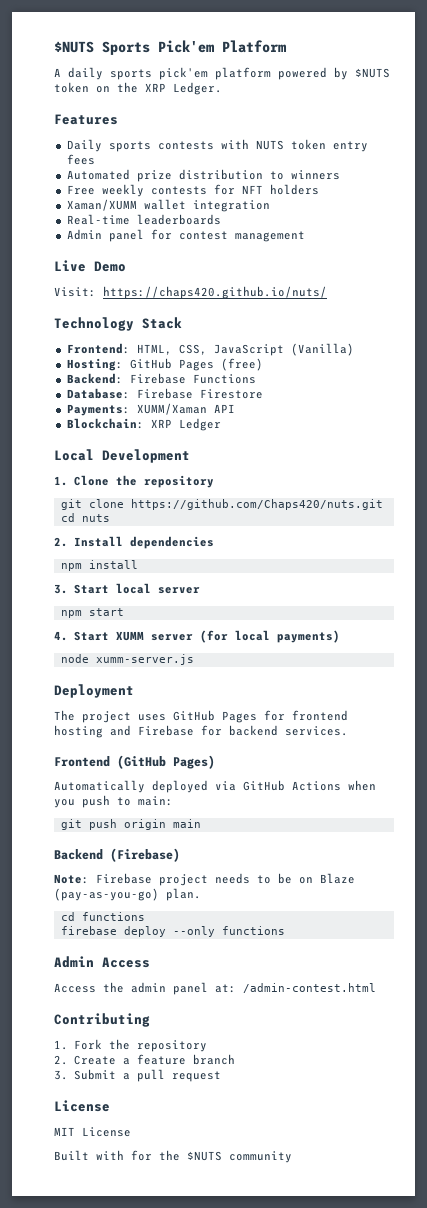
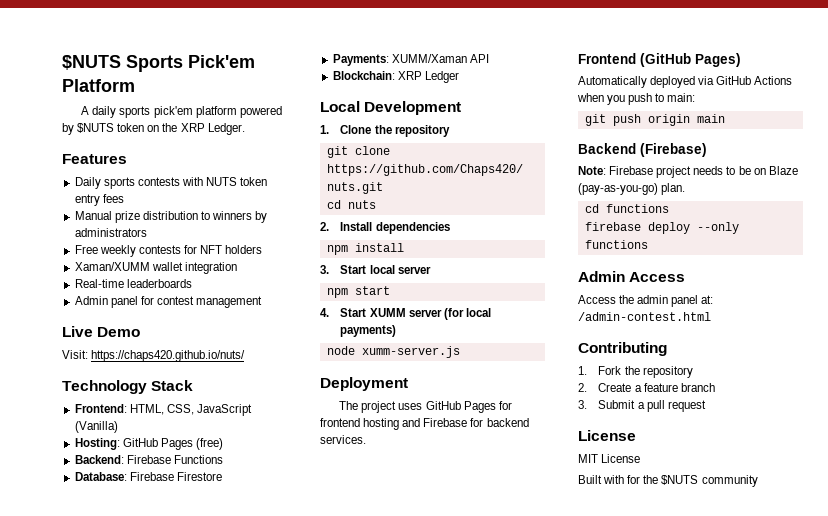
- Automated prize distribution to winners
+ Manual prize distribution to winners by administrators

